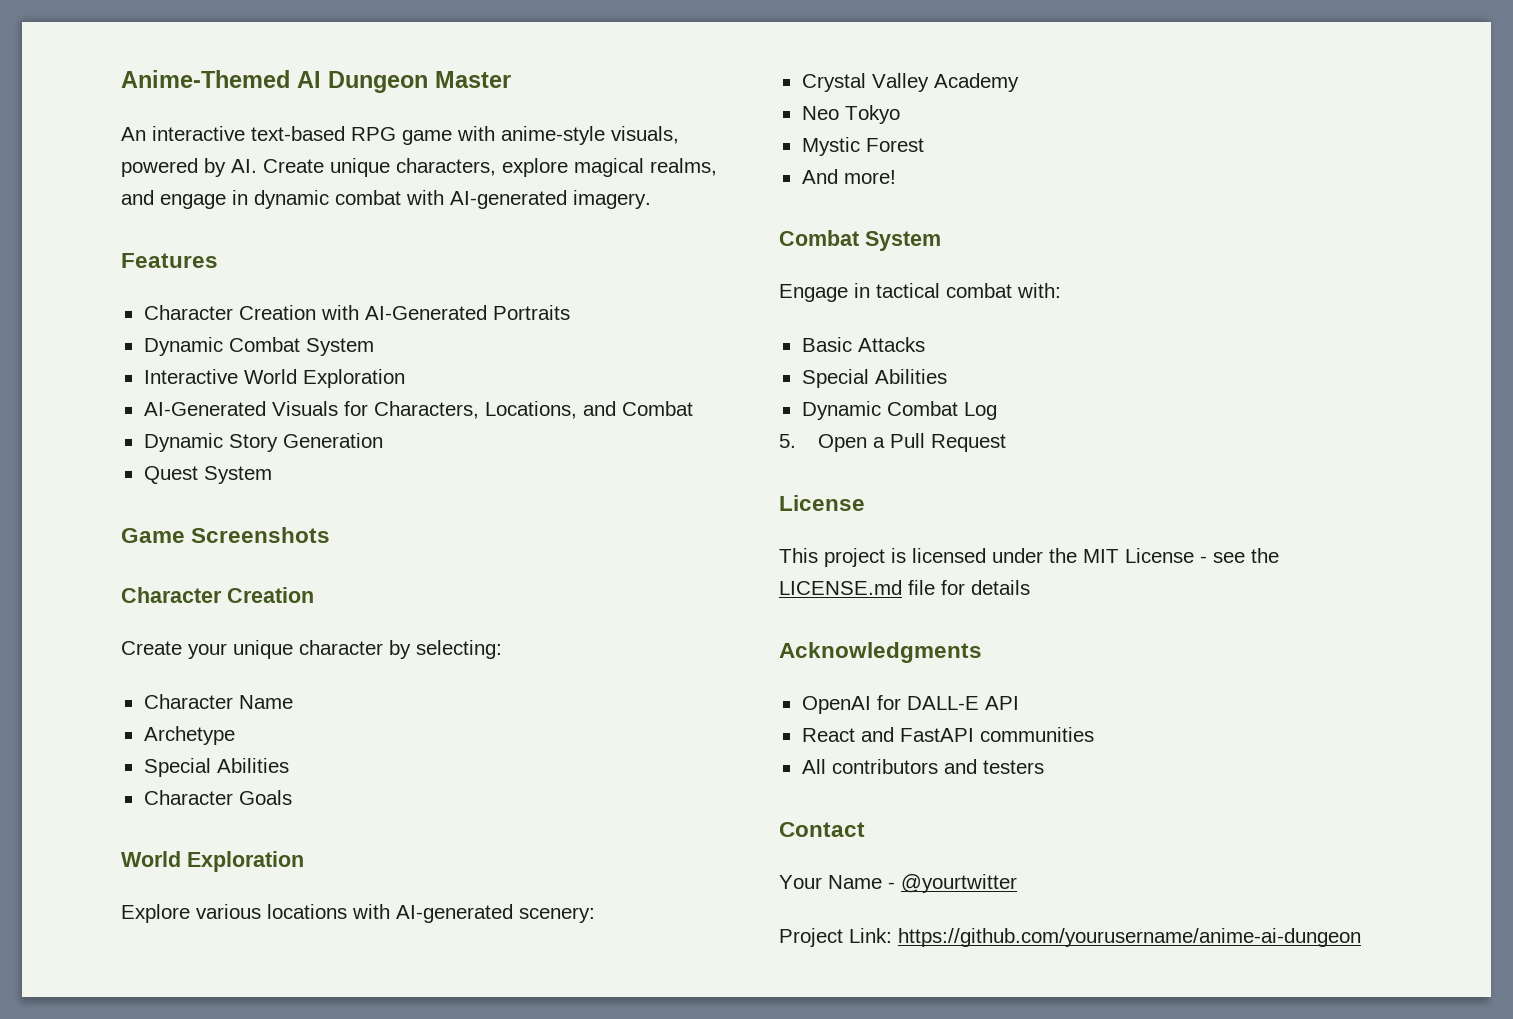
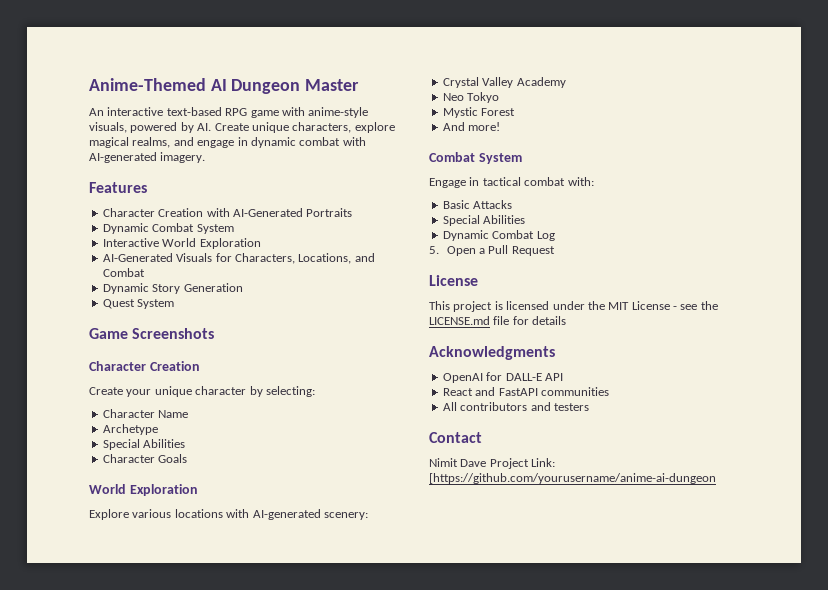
- Your Name - @yourtwitter
- Project Link: https://github.com/yourusername/anime-ai-dungeon
+ Nimit Dave Project Link: [https://github.com/yourusername/anime-ai-dungeon

